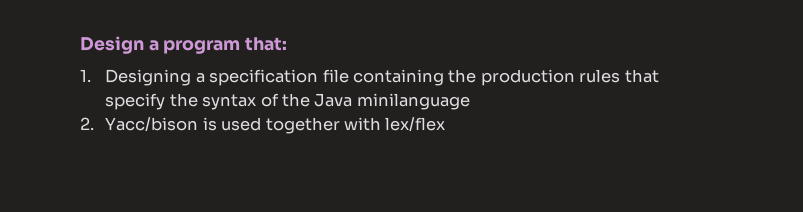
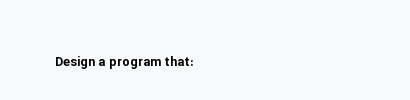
- 1. Designing a specification file containing the production rules that specify the syntax of the Java minilanguage
- 2. Yacc/bison is used together with lex/flex

